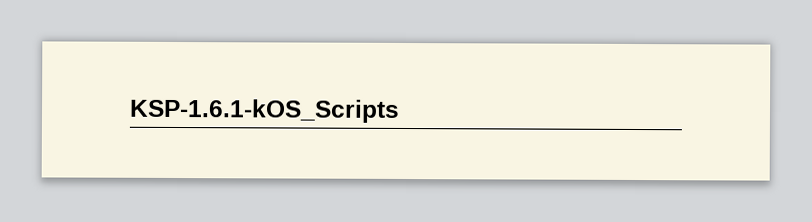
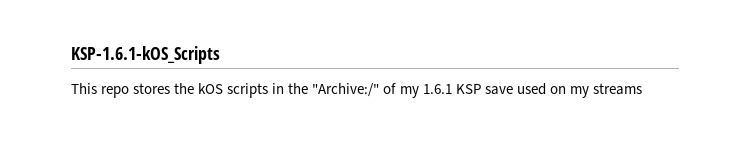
+ This repo stores the kOS scripts in the "Archive:/" of my 1.6.1 KSP save used on my streams

